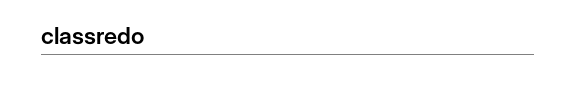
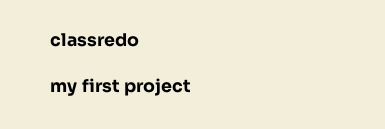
+ my first project

